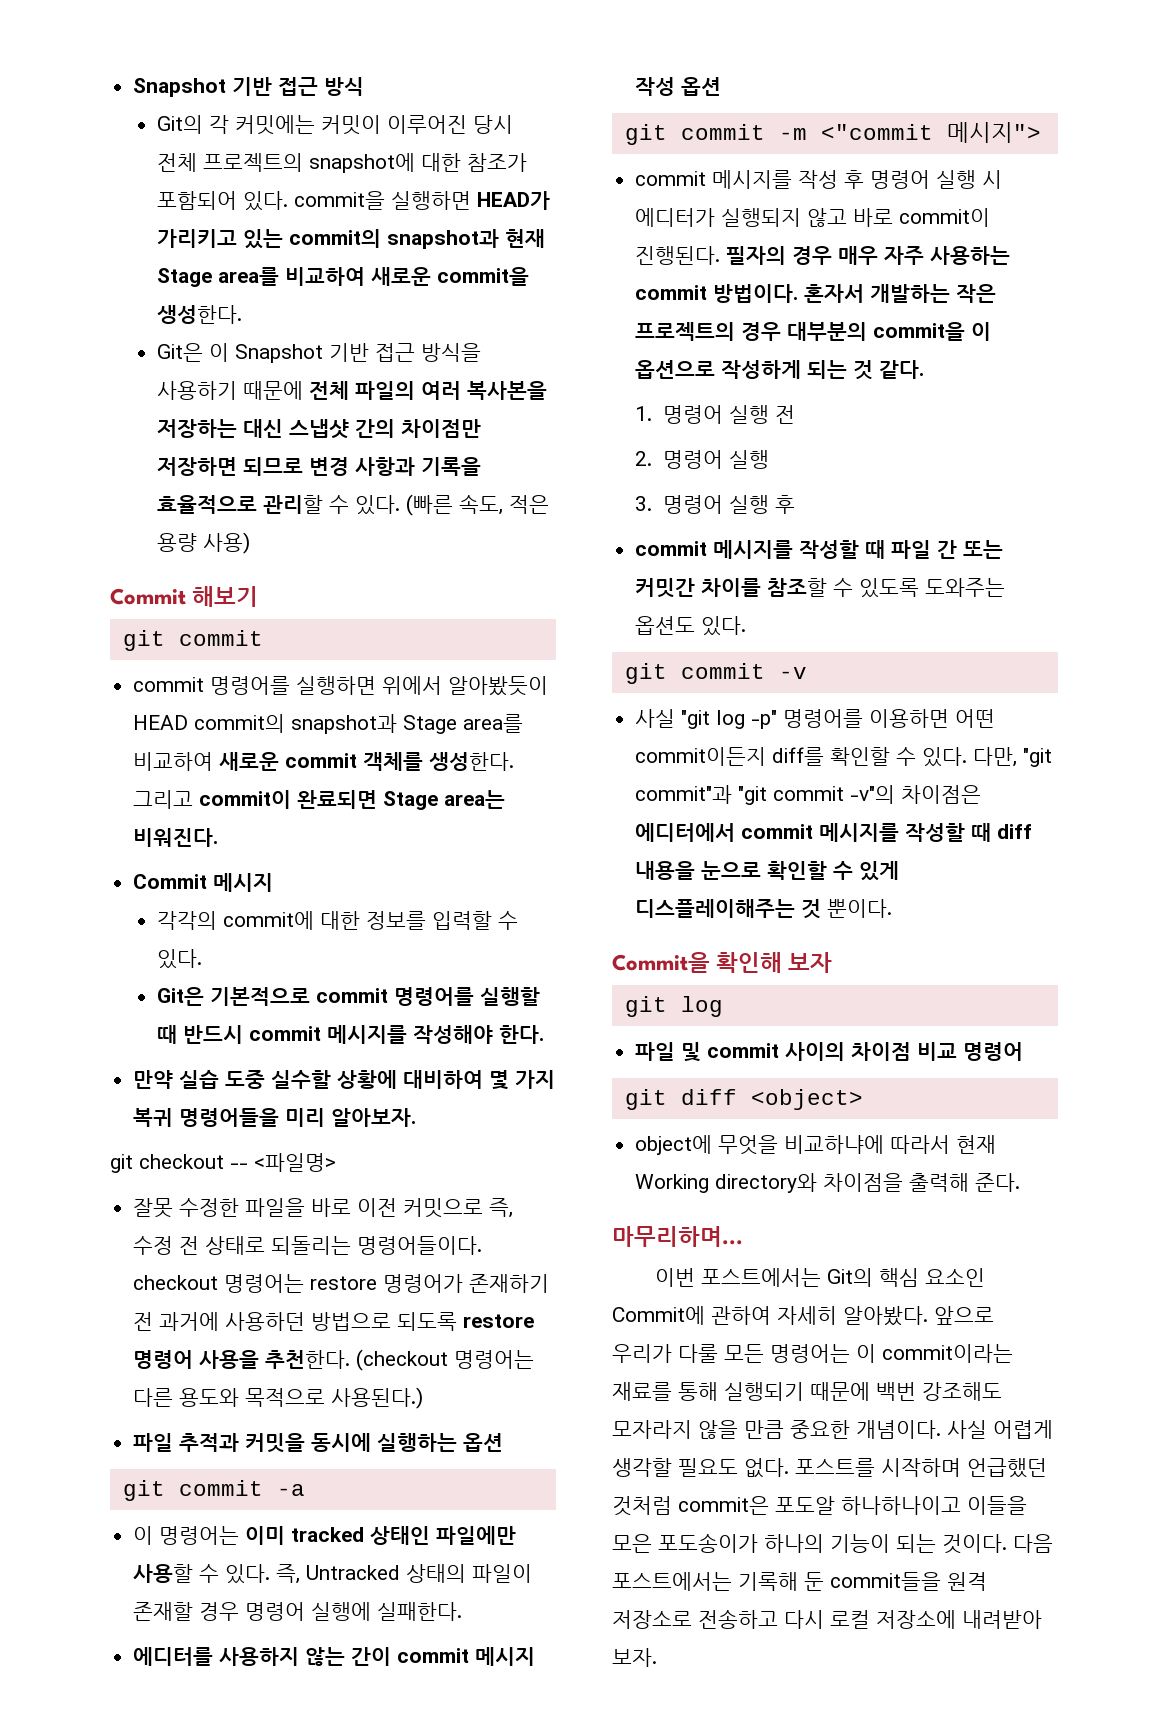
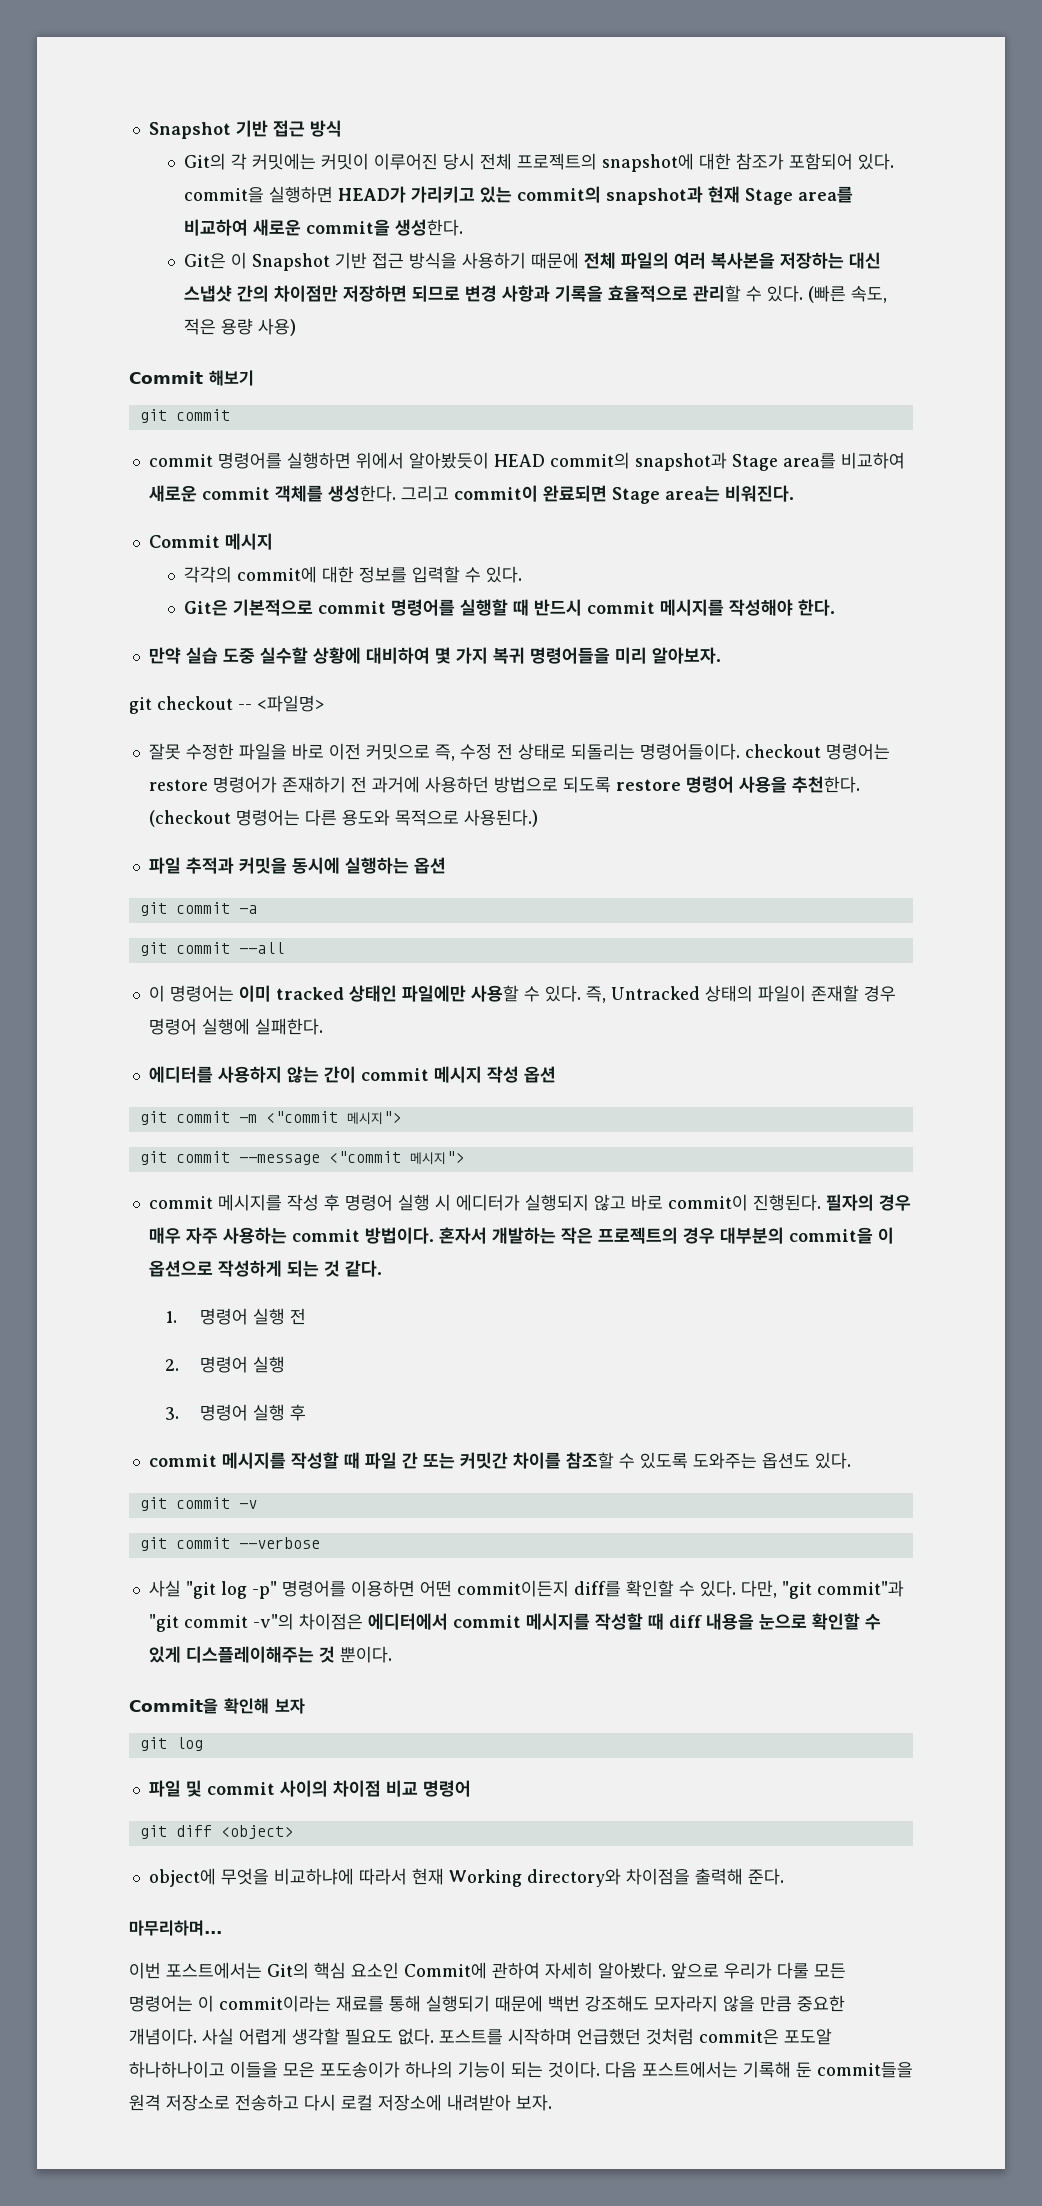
+ git commit --all
+ git commit --message <"commit 메시지">
+ git commit --verbose

